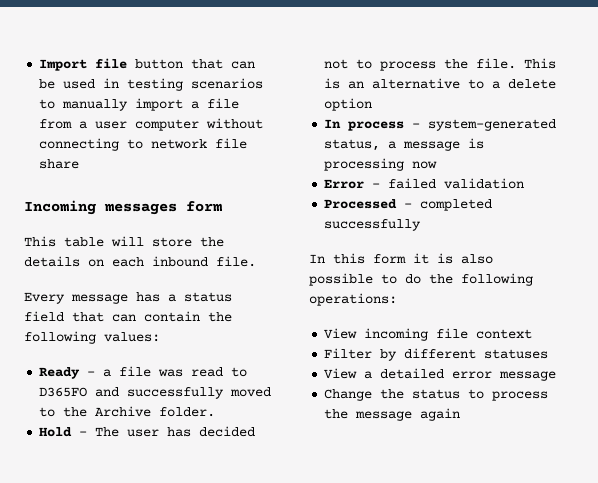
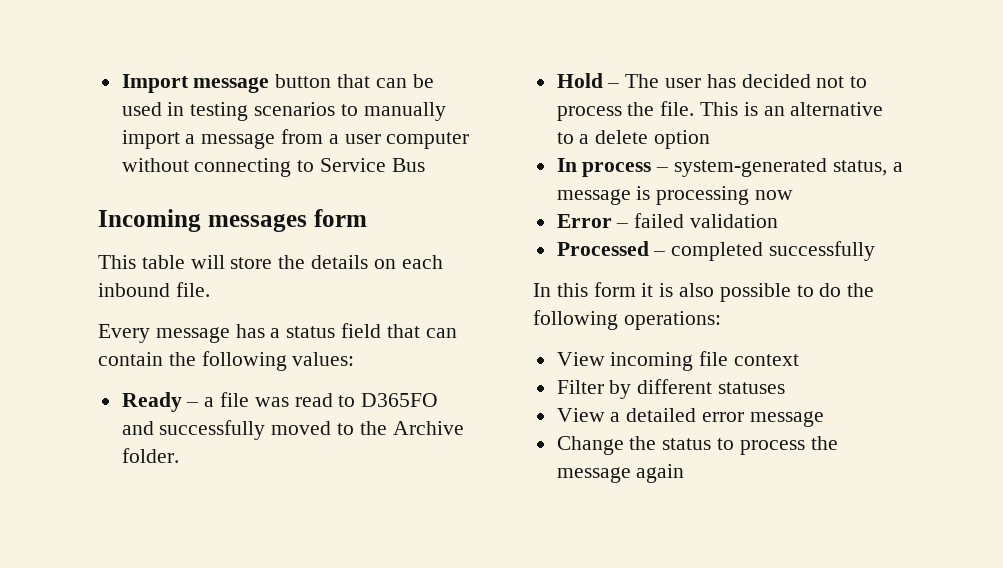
- Import file button that can be used in testing scenarios to manually import a file from a user computer without connecting to network file share
+ Import message button that can be used in testing scenarios to manually import a message from a user computer without connecting to Service Bus

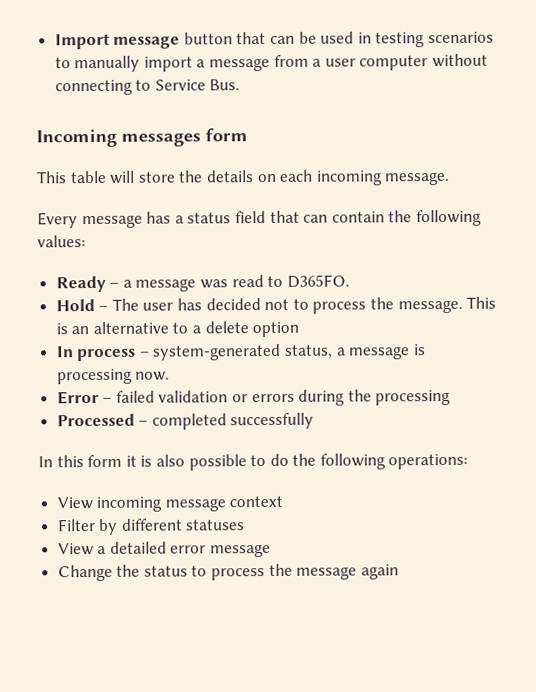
- Import message button that can be used in testing scenarios to manually import a message from a user computer without connecting to Service Bus
+ Import message button that can be used in testing scenarios to manually import a message from a user computer without connecting to Service Bus.
- This table will store the details on each inbound file.
+ This table will store the details on each incoming message.
- Ready – a file was read to D365FO and successfully moved to the Archive folder.
+ Ready – a message was read to D365FO.
- Hold – The user has decided not to process the file.
+ Hold – The user has decided not to process the message.
- In process – system-generated status, a message is processing now
+ In process – system-generated status, a message is processing now.
- Error – failed validation
+ Error – failed validation or errors during the processing
- View incoming file context
+ View incoming message context

